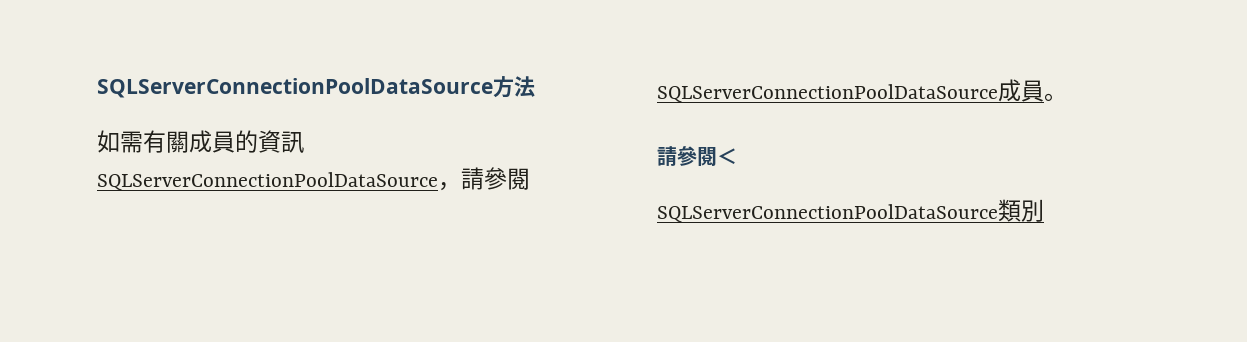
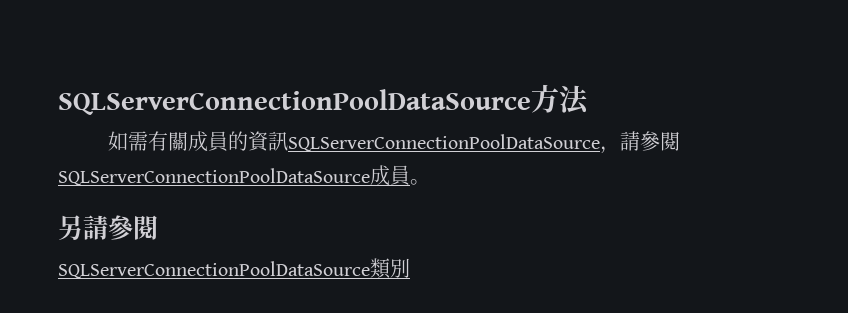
- 請參閱＜
+ 另請參閱

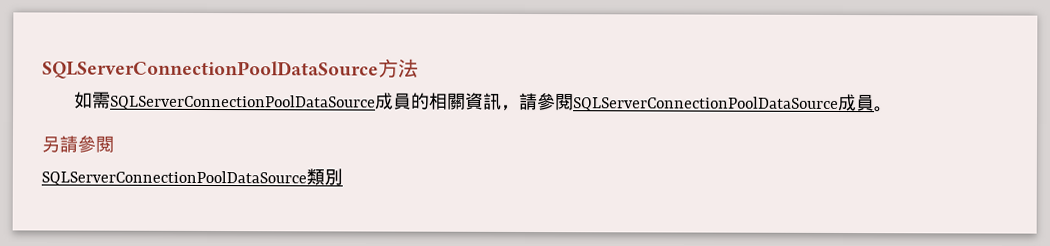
- 如需有關成員的資訊SQLServerConnectionPoolDataSource，請參閱SQLServerConnectionPoolDataSource成員。
+ 如需SQLServerConnectionPoolDataSource成員的相關資訊，請參閱SQLServerConnectionPoolDataSource成員。

